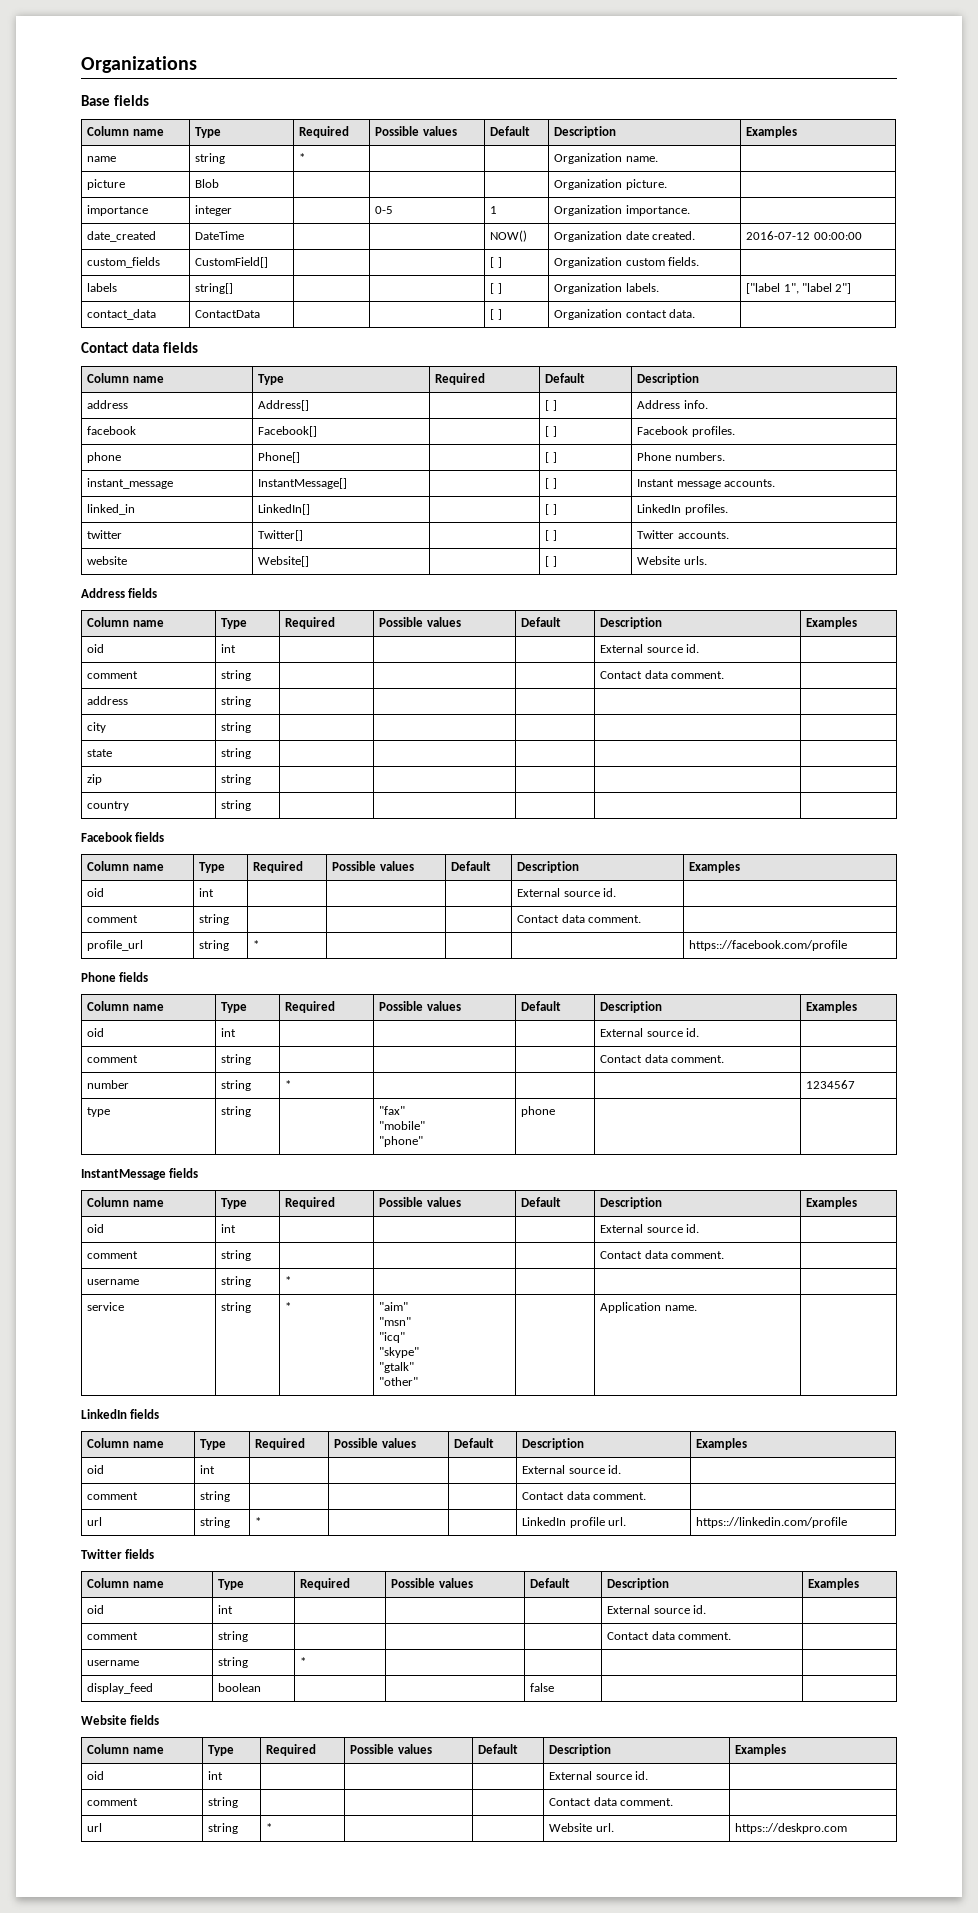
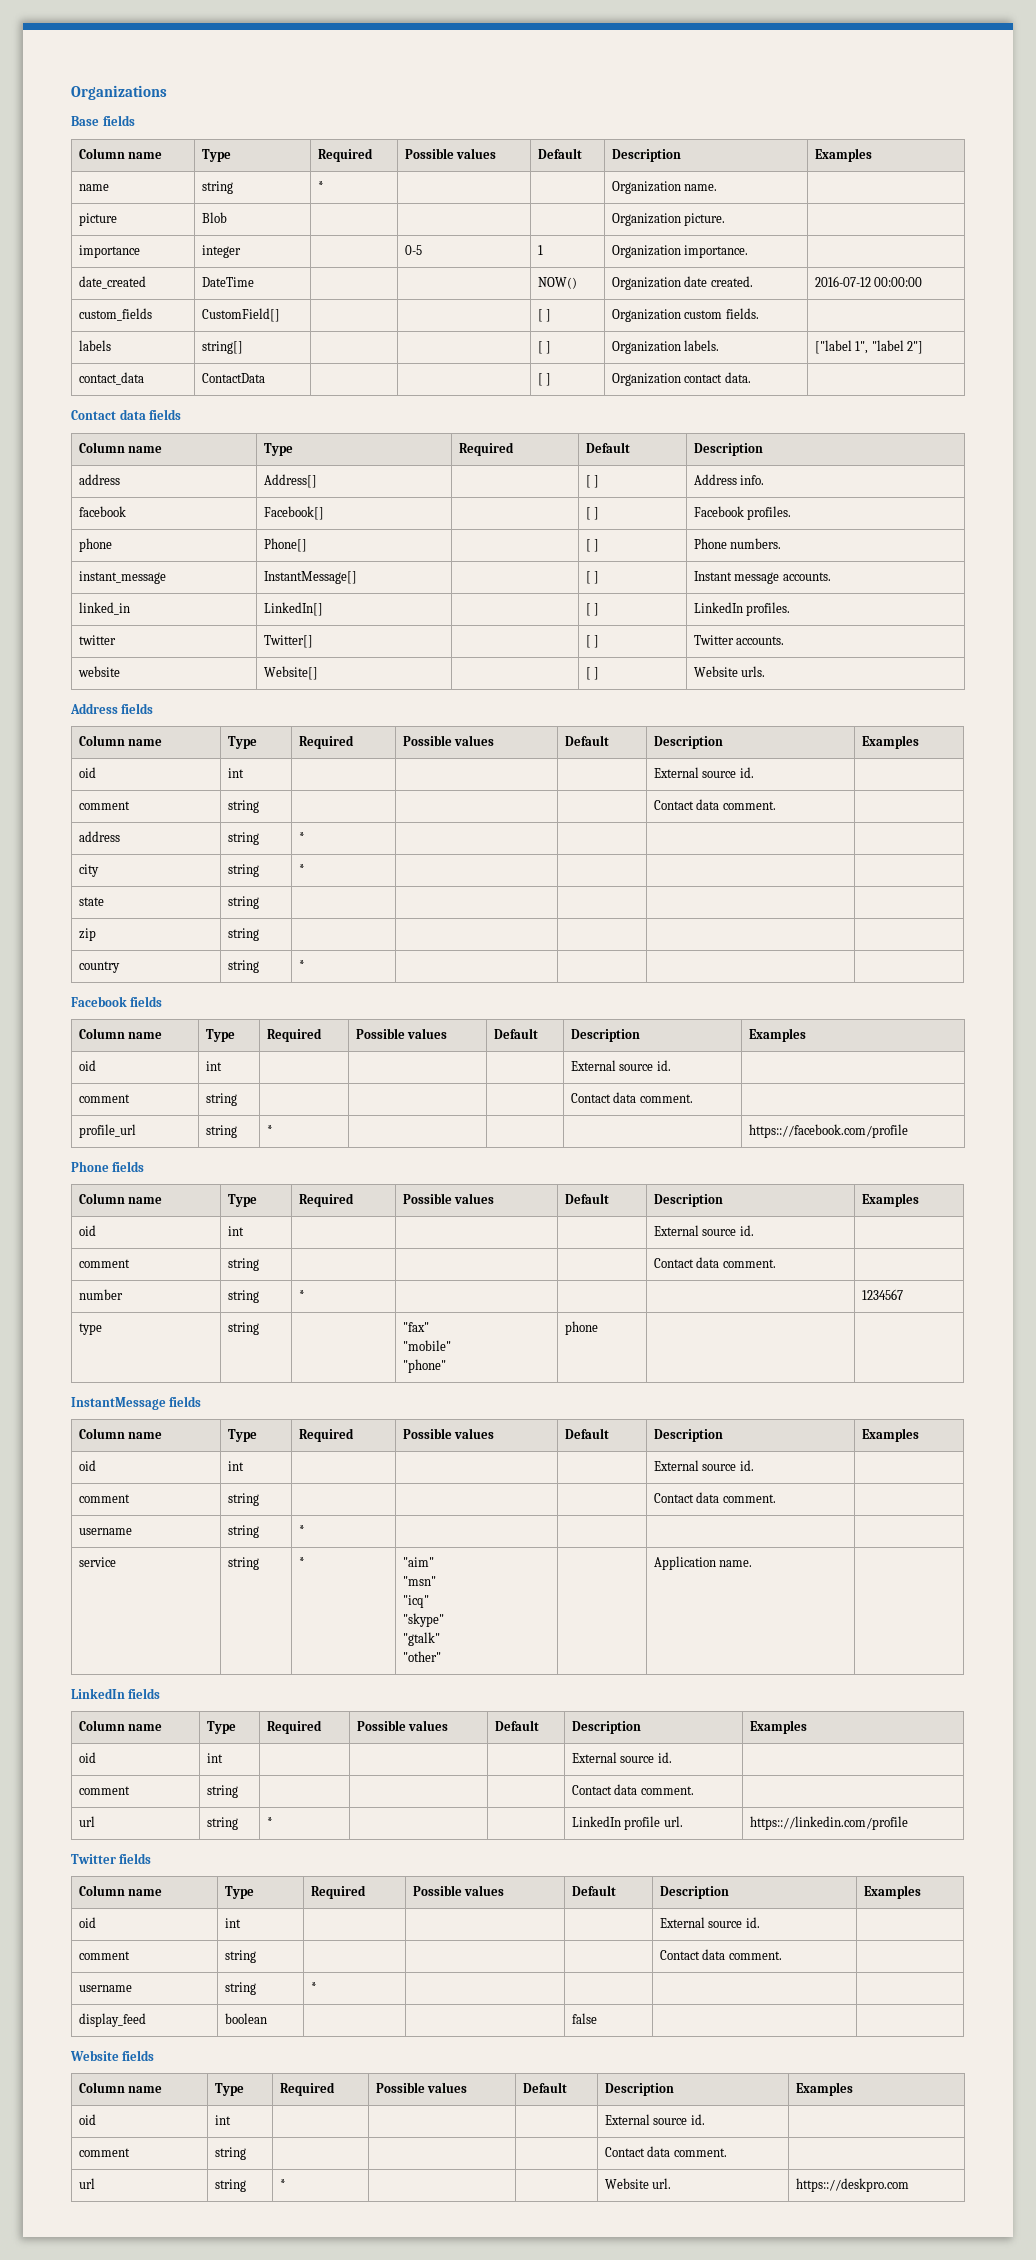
- address | string | | | | |
+ address | string | * | | | |
- city | string | | | | |
+ city | string | * | | | |
- country | string | | | | |
+ country | string | * | | | |

